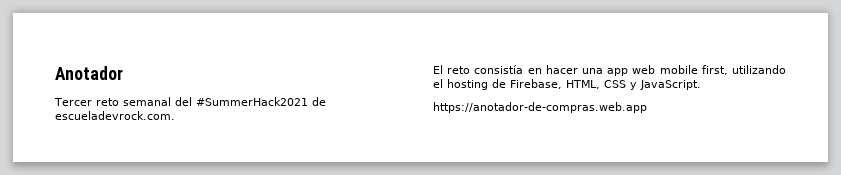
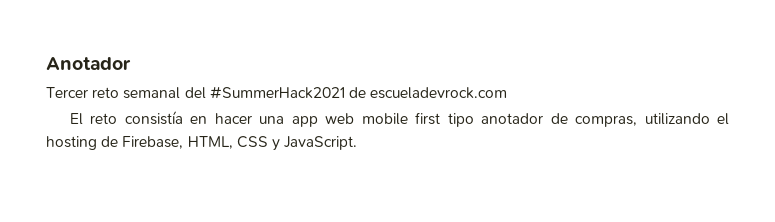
- Tercer reto semanal del #SummerHack2021 de escueladevrock.com.
+ Tercer reto semanal del #SummerHack2021 de escueladevrock.com
- El reto consistía en hacer una app web mobile first, utilizando el hosting de Firebase, HTML, CSS y JavaScript.
+ El reto consistía en hacer una app web mobile first tipo anotador de compras, utilizando el hosting de Firebase, HTML, CSS y JavaScript.
- https://anotador-de-compras.web.app

